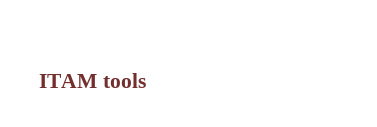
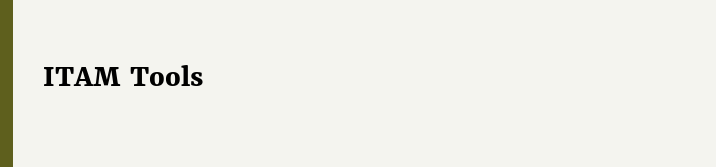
- ITAM tools
+ ITAM Tools

